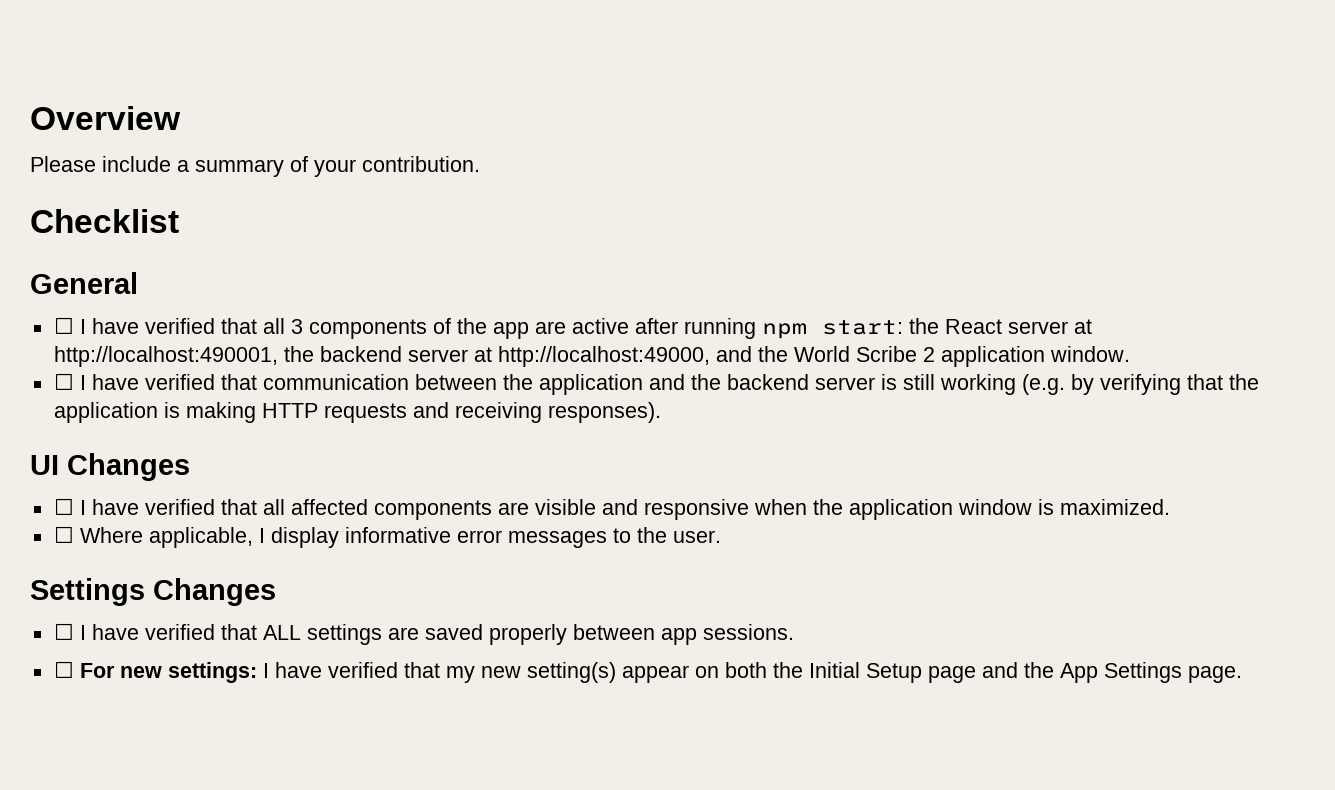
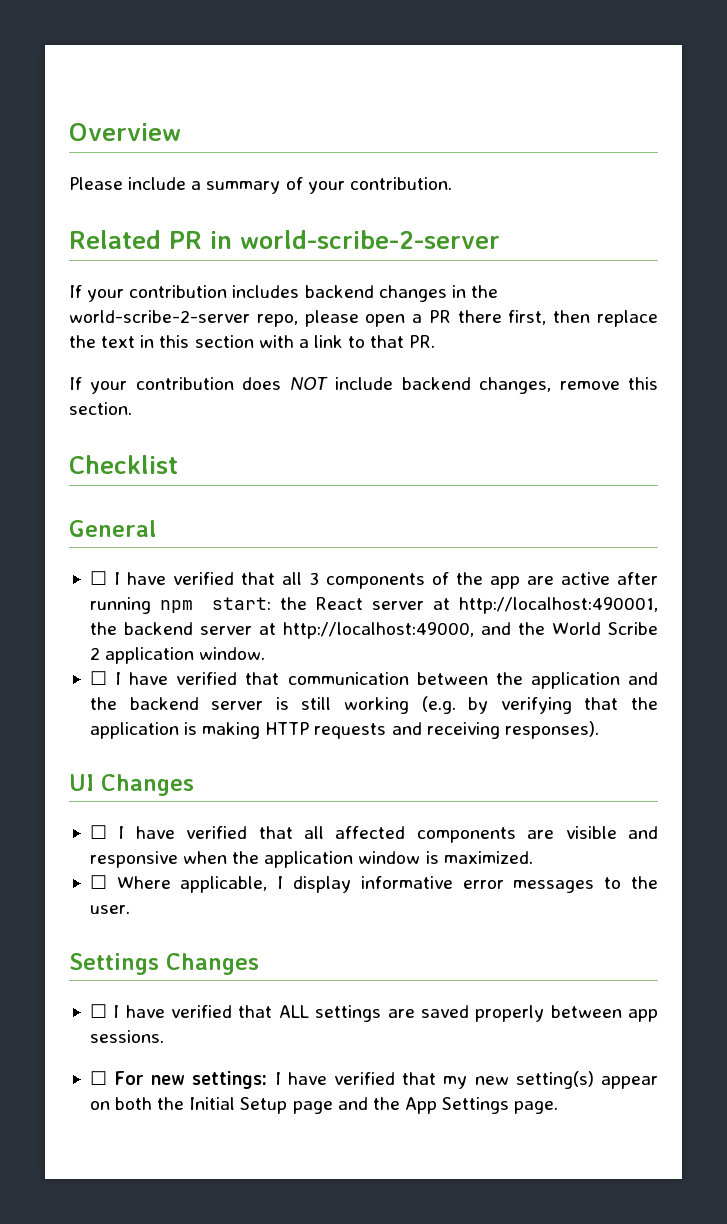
+ Related PR in world-scribe-2-server
+ If your contribution includes backend changes in the world-scribe-2-server repo, please open a PR there first, then replace the text in this section with a link to that PR.
+ If your contribution does NOT include backend changes, remove this section.

